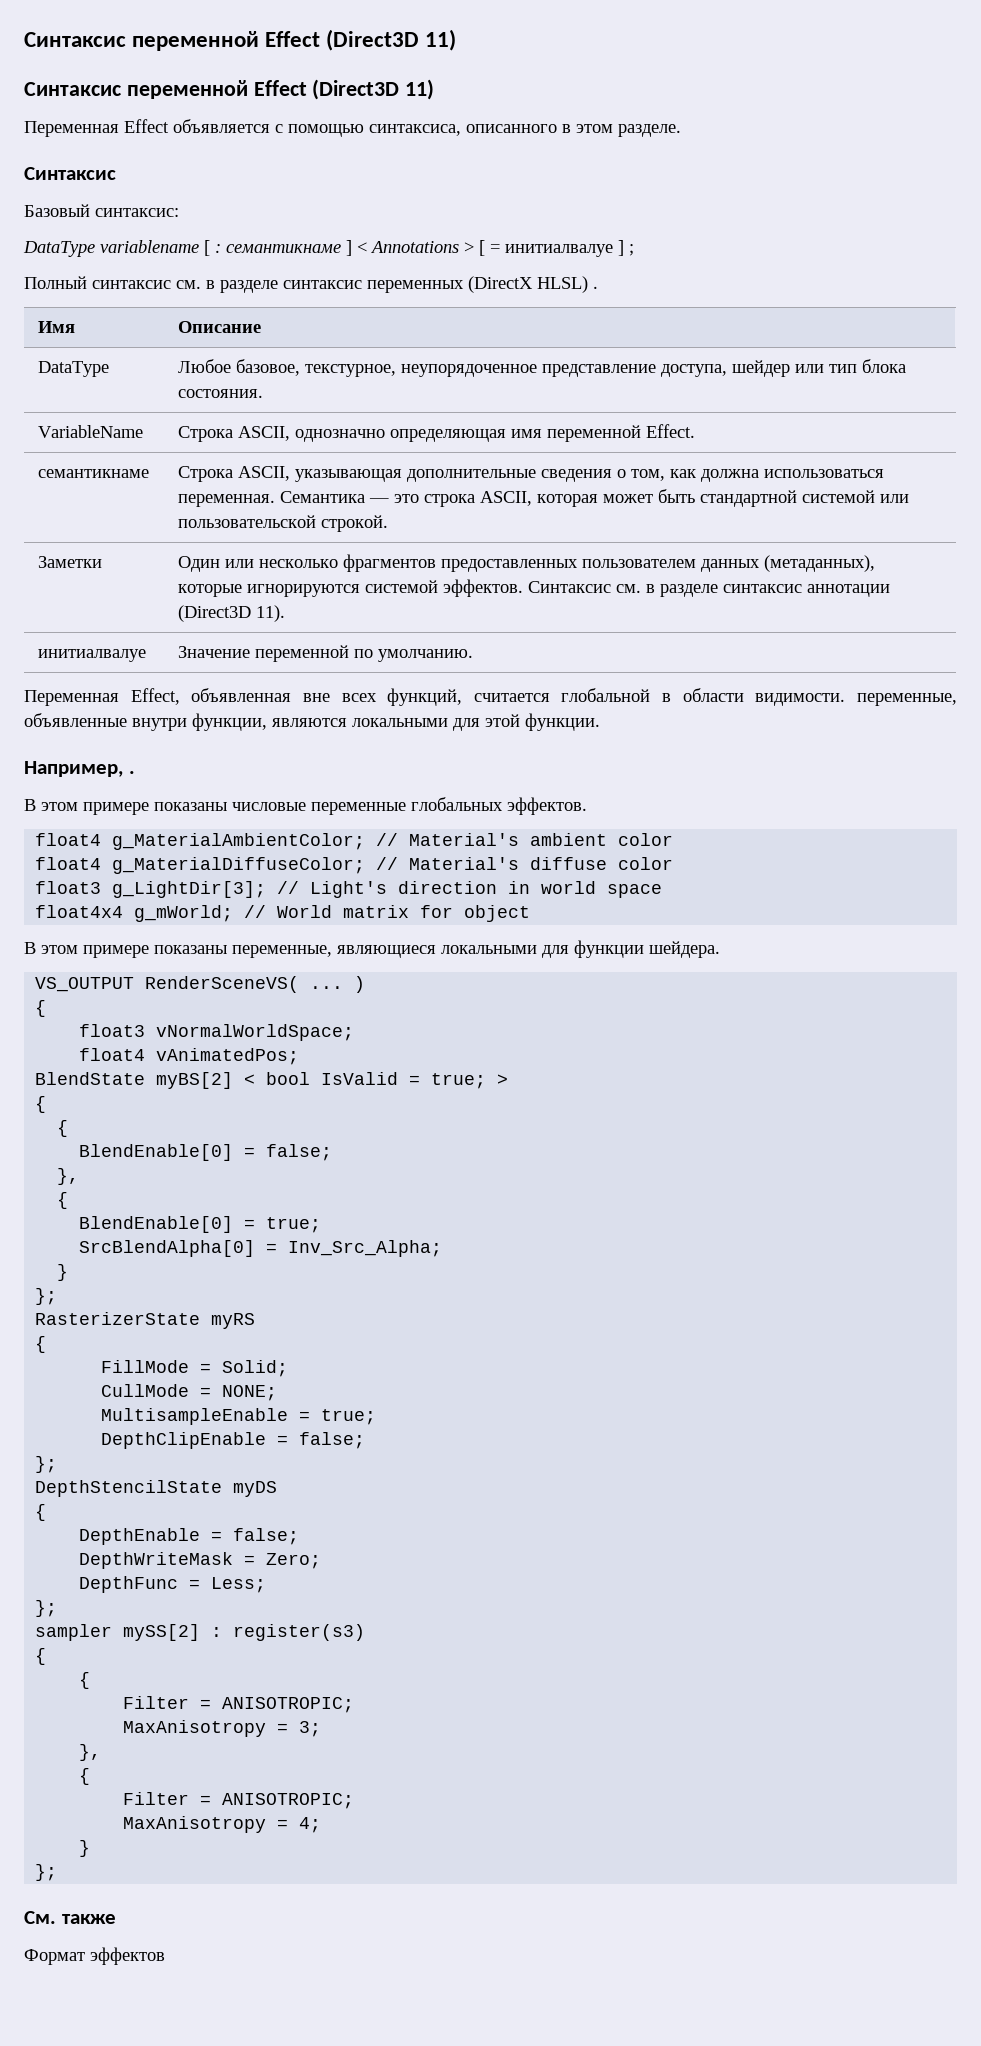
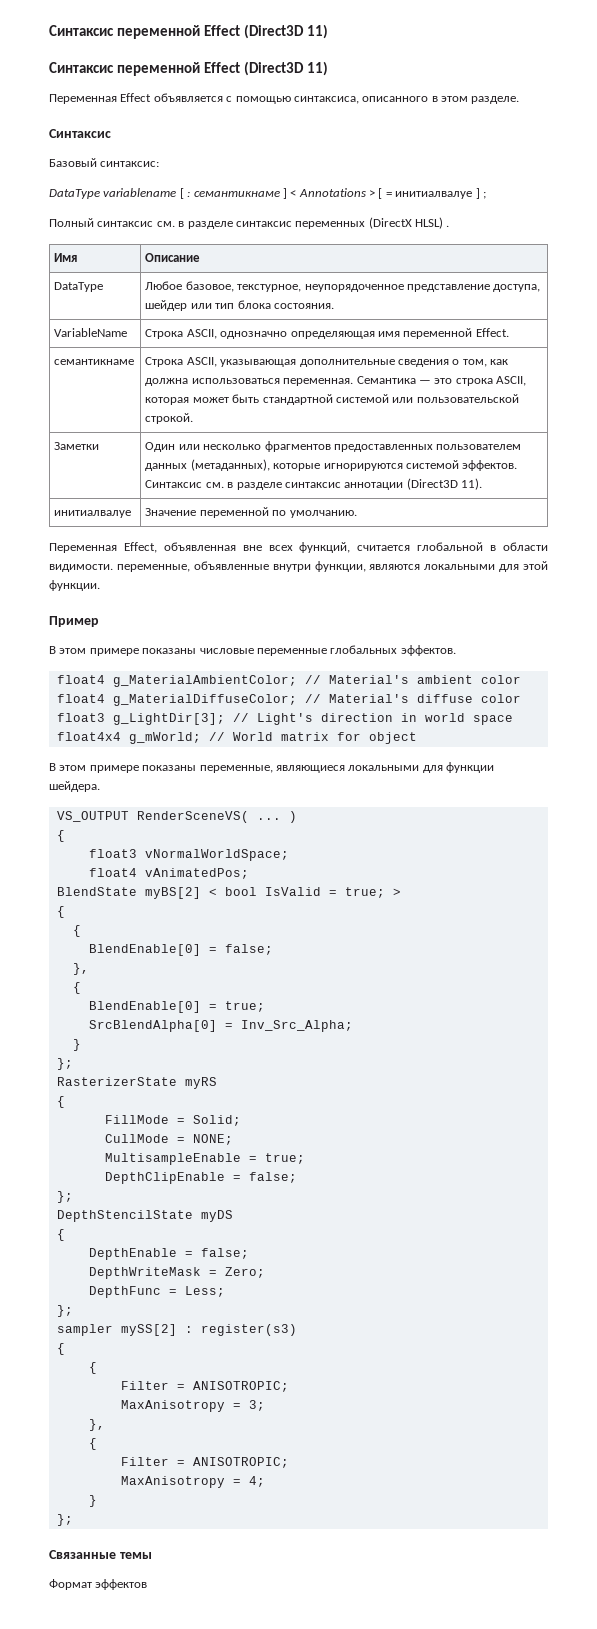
- Например, .
+ Пример
- См. также
+ Связанные темы

